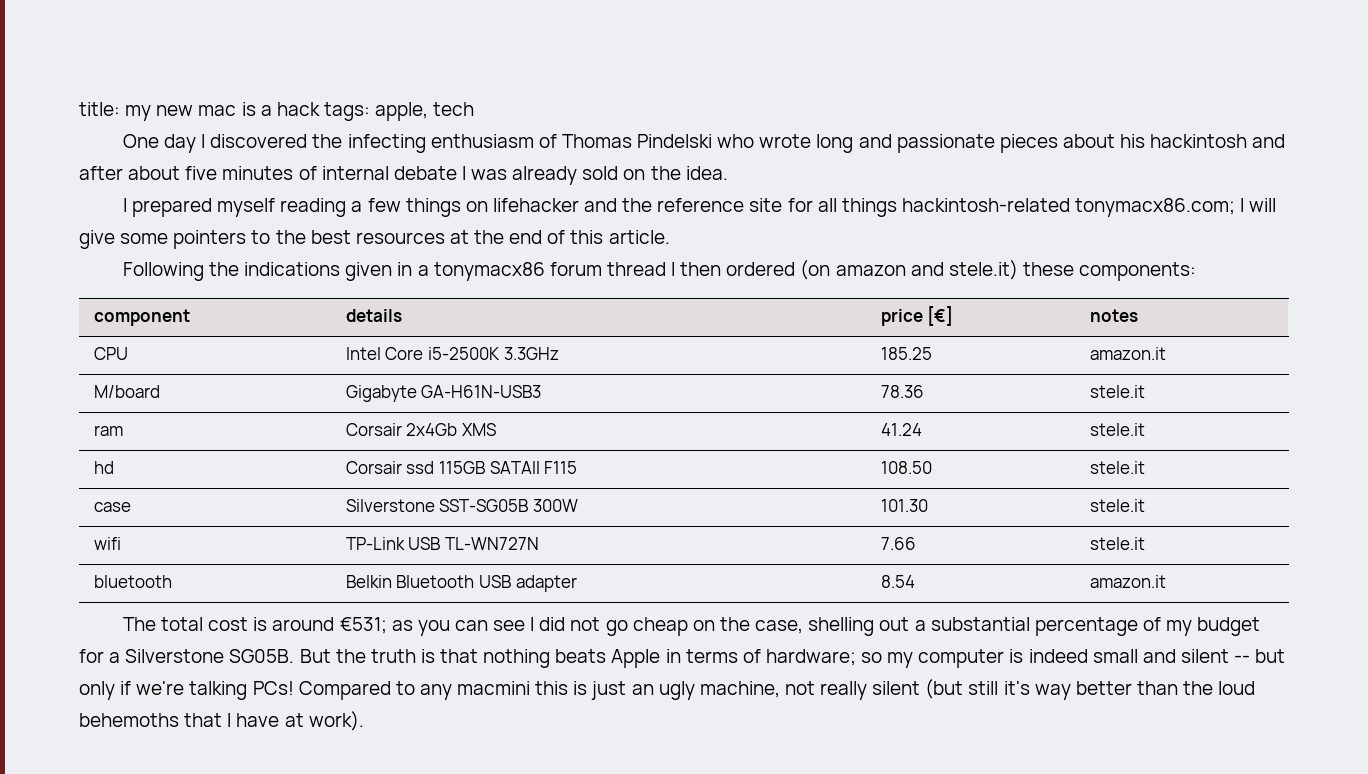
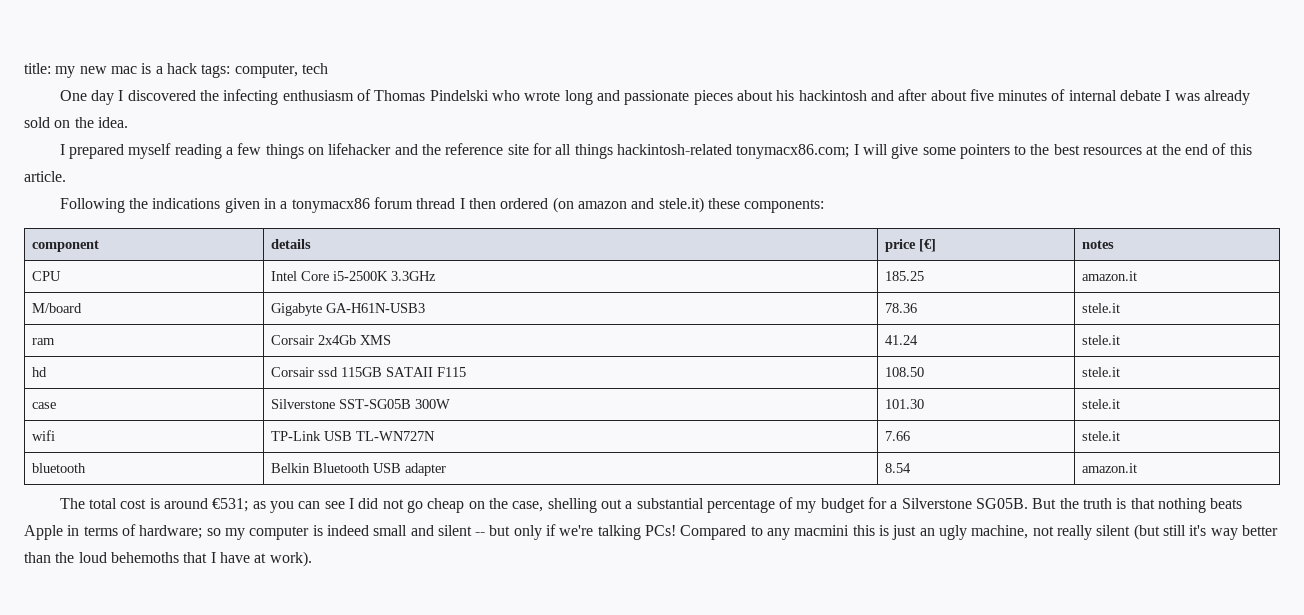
- title: my new mac is a hack tags: apple, tech
+ title: my new mac is a hack tags: computer, tech

